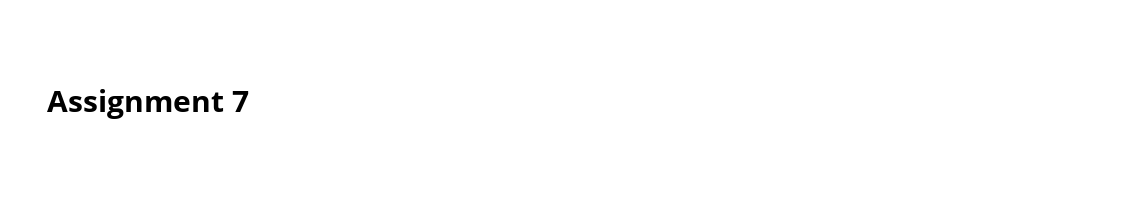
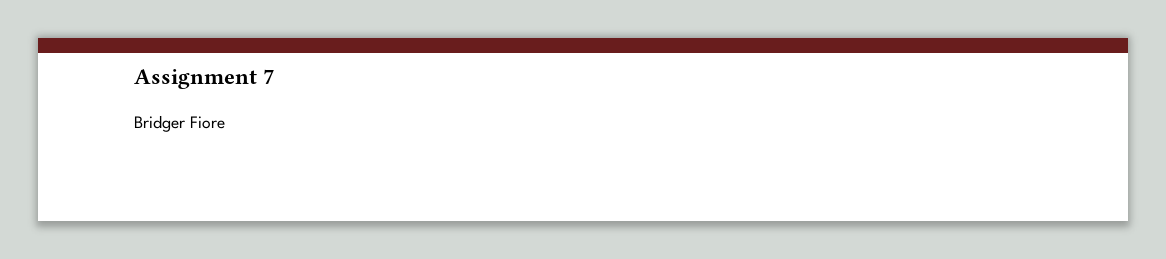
+ Bridger Fiore

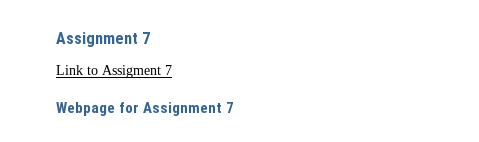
- Bridger Fiore
+ Link to Assigment 7
+ Webpage for Assignment 7

